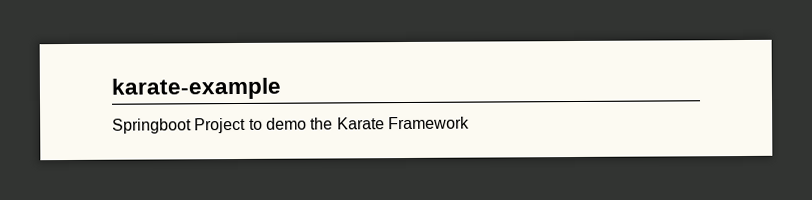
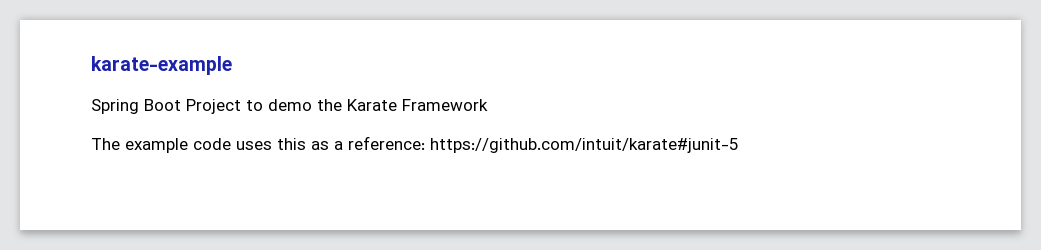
- Springboot Project to demo the Karate Framework
+ Spring Boot Project to demo the Karate Framework
+ The example code uses this as a reference: https://github.com/intuit/karate#junit-5

